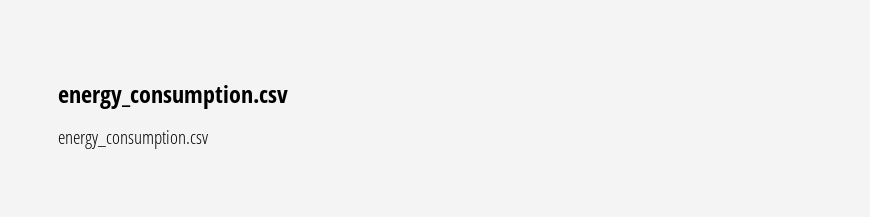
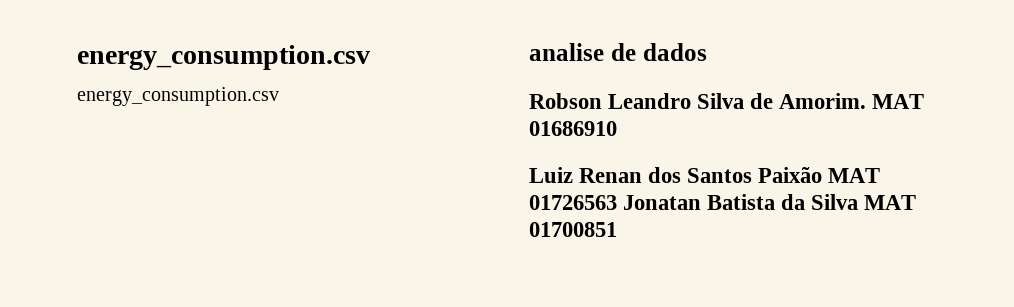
+ analise de dados
+ Robson Leandro Silva de Amorim. MAT 01686910
+ Luiz Renan dos Santos Paixão MAT 01726563 Jonatan Batista da Silva MAT 01700851

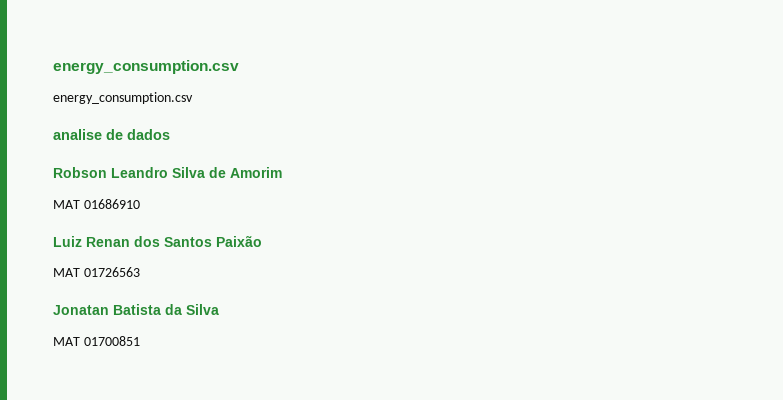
- Robson Leandro Silva de Amorim. MAT 01686910
+ Robson Leandro Silva de Amorim
+ MAT 01686910
- Luiz Renan dos Santos Paixão MAT 01726563 Jonatan Batista da Silva MAT 01700851
+ Luiz Renan dos Santos Paixão
+ MAT 01726563
+ Jonatan Batista da Silva
+ MAT 01700851

